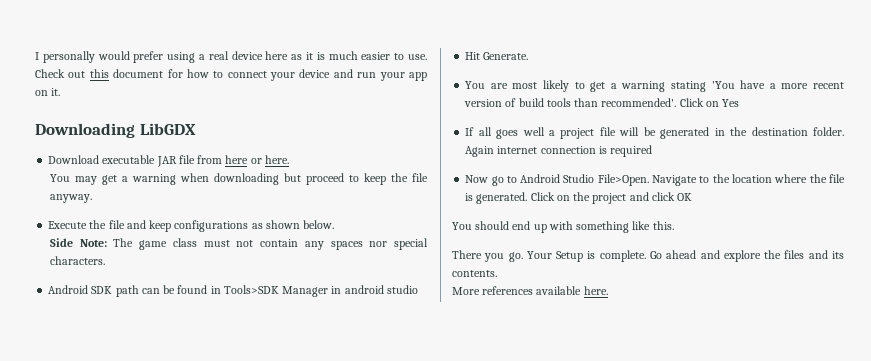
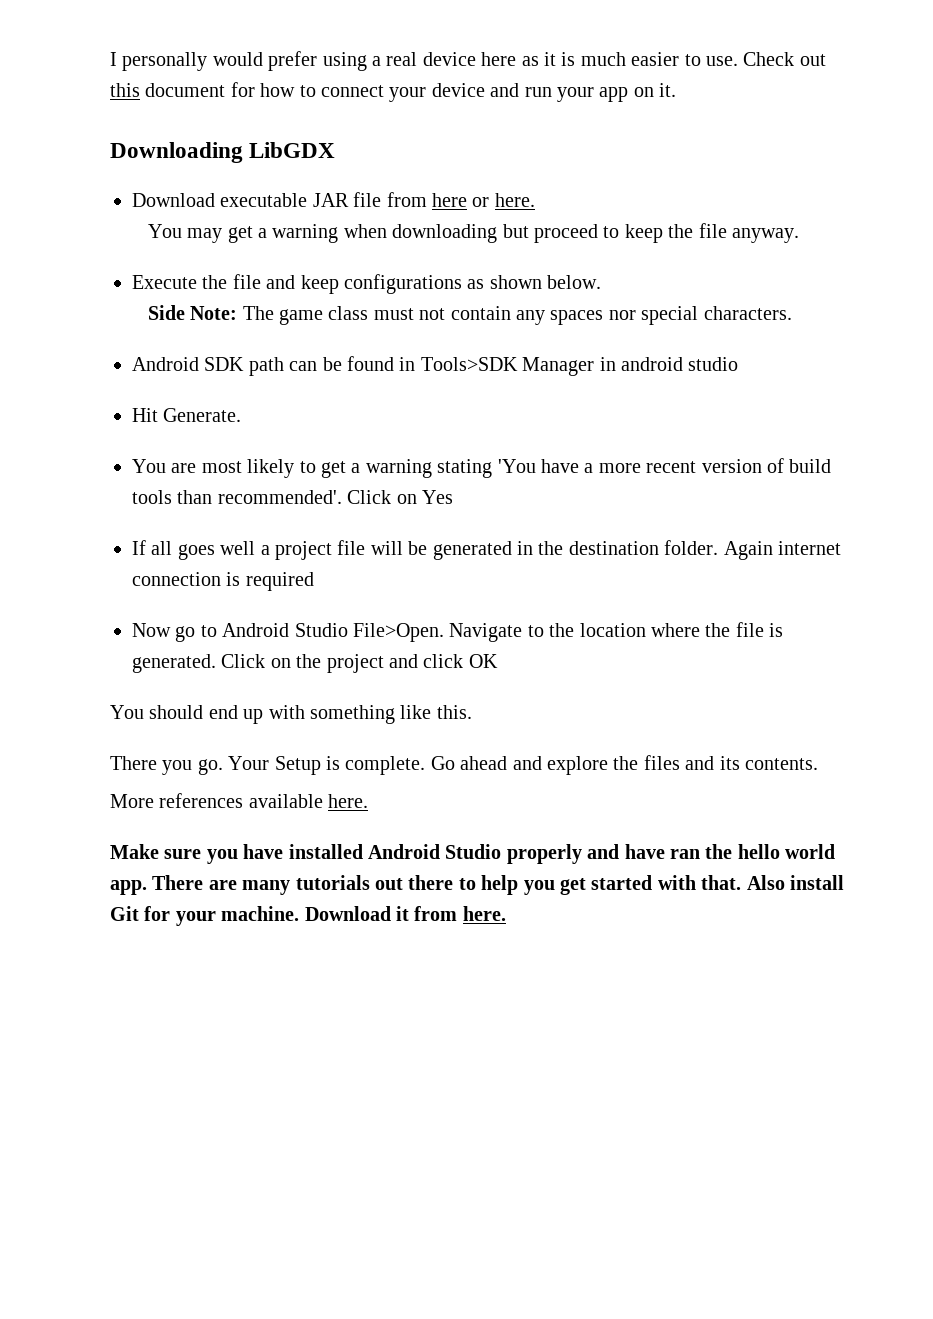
+ Make sure you have installed Android Studio properly and have ran the hello world app. There are many tutorials out there to help you get started with that. Also install Git for your machine. Download it from here.

